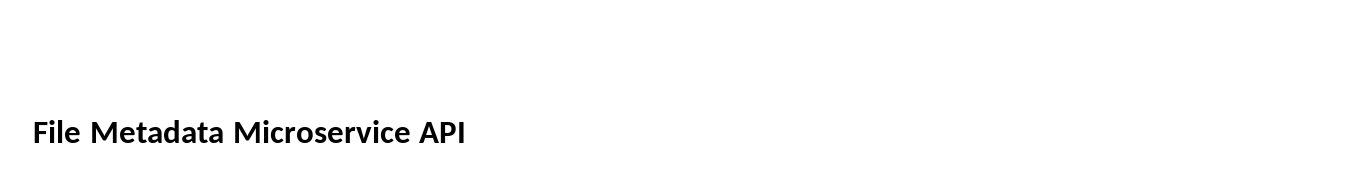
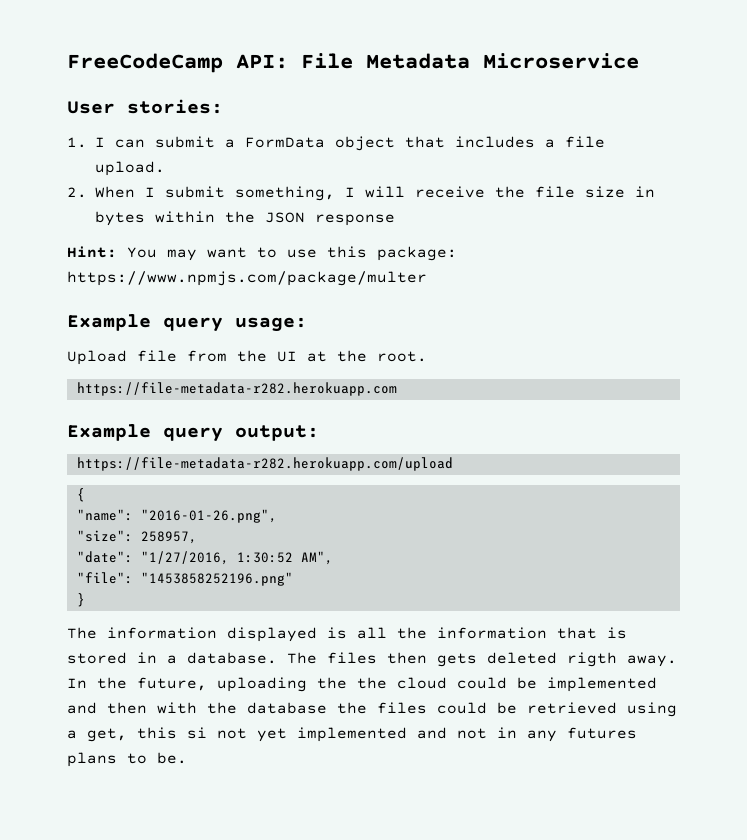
- File Metadata Microservice API
+ FreeCodeCamp API: File Metadata Microservice
+ User stories:
+ 1. I can submit a FormData object that includes a file upload.
+ 2. When I submit something, I will receive the file size in bytes within the JSON response
+ Hint: You may want to use this package: https://www.npmjs.com/package/multer
+ Example query usage:
+ Upload file from the UI at the root.
+ https://file-metadata-r282.herokuapp.com
+ Example query output:
+ https://file-metadata-r282.herokuapp.com/upload
+ {
+ "name": "2016-01-26.png",
+ "size": 258957,
+ "date": "1/27/2016, 1:30:52 AM",
+ "file": "1453858252196.png"
+ }
+ The information displayed is all the information that is stored in a database. The files then gets deleted rigth away. In the future, uploading the the cloud could be implemented and then with the database the files could be retrieved using a get, this si not yet implemented and not in any futures plans to be.

